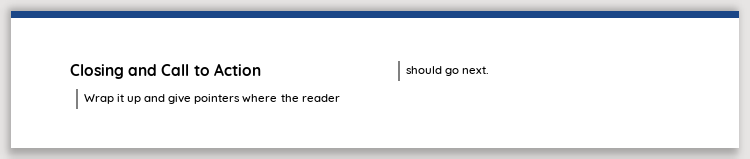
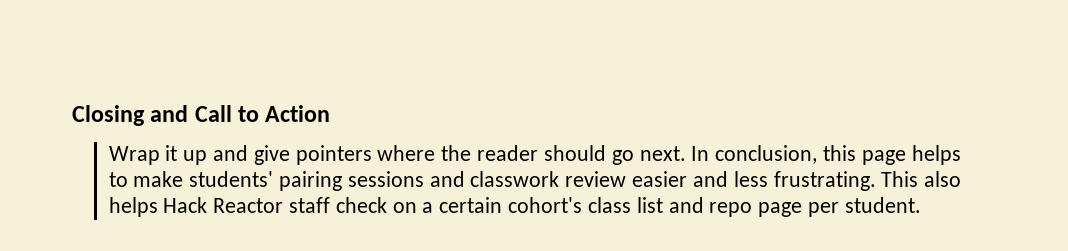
+ In conclusion, this page helps to make students' pairing sessions and classwork review easier and less frustrating. This also helps Hack Reactor staff check on a certain cohort's class list and repo page per student.

